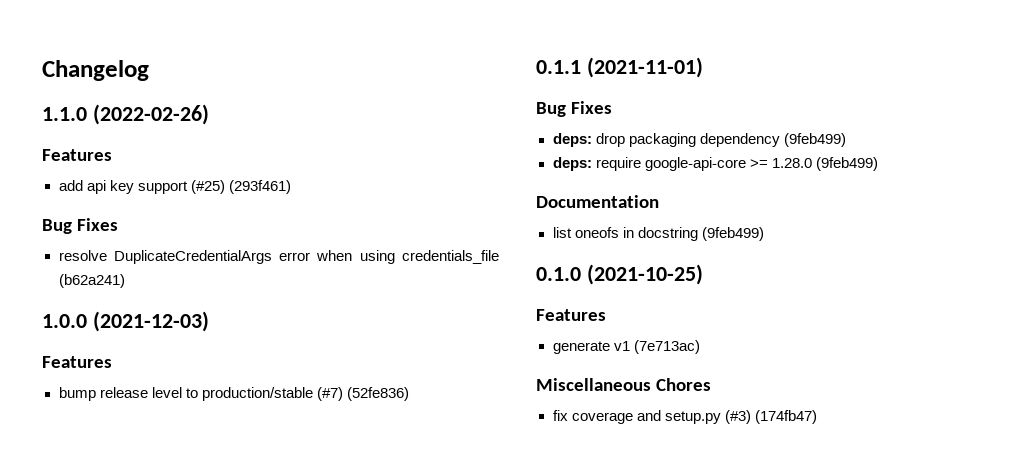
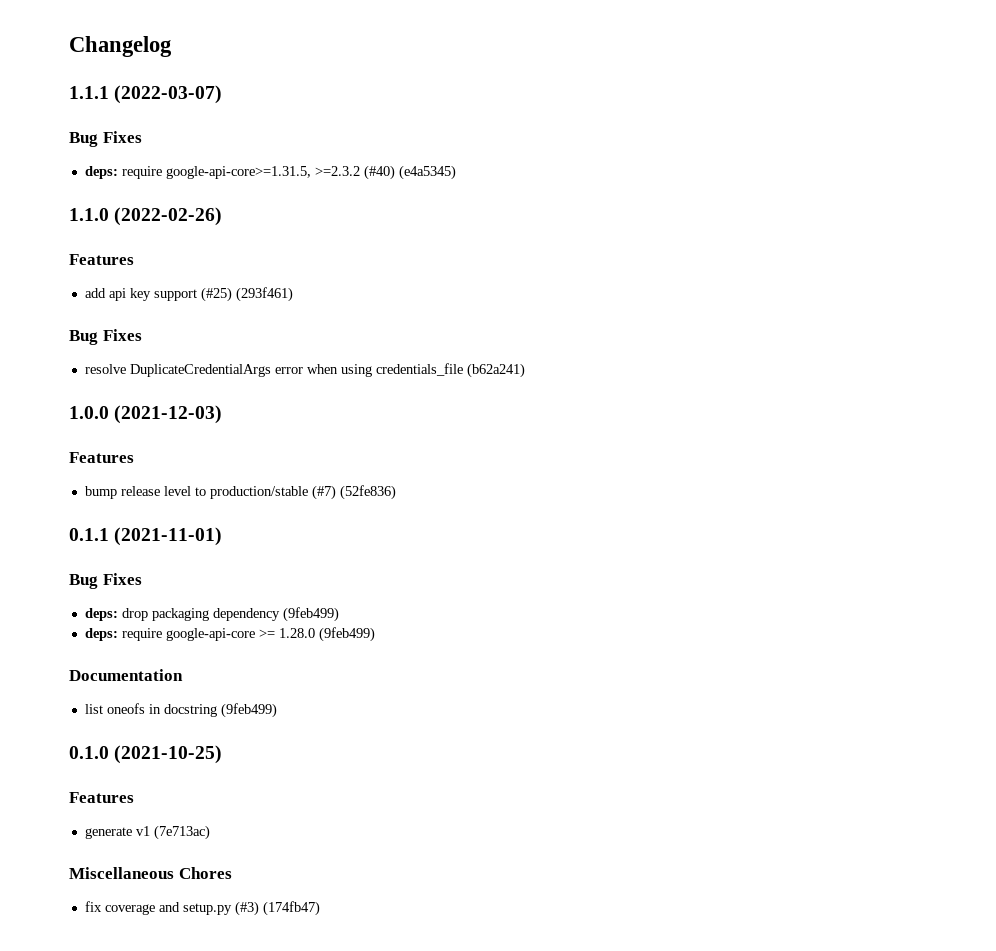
+ 1.1.1 (2022-03-07)
+ Bug Fixes
+ deps: require google-api-core>=1.31.5, >=2.3.2 (#40) (e4a5345)

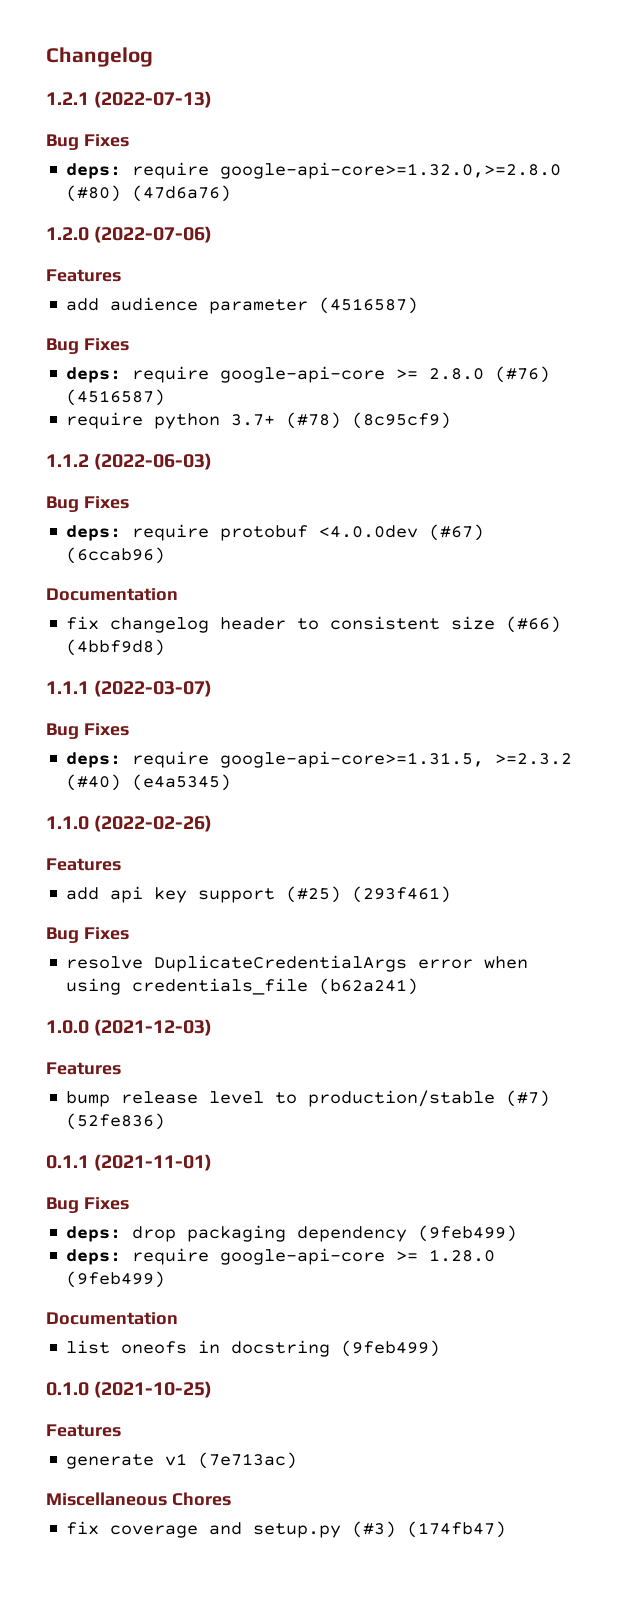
+ 1.2.1 (2022-07-13)
+ Bug Fixes
+ deps: require google-api-core>=1.32.0,>=2.8.0 (#80) (47d6a76)
+ 1.2.0 (2022-07-06)
+ Features
+ add audience parameter (4516587)
+ Bug Fixes
+ deps: require google-api-core >= 2.8.0 (#76) (4516587)
+ require python 3.7+ (#78) (8c95cf9)
+ 1.1.2 (2022-06-03)
+ Bug Fixes
+ deps: require protobuf <4.0.0dev (#67) (6ccab96)
+ Documentation
+ fix changelog header to consistent size (#66) (4bbf9d8)

